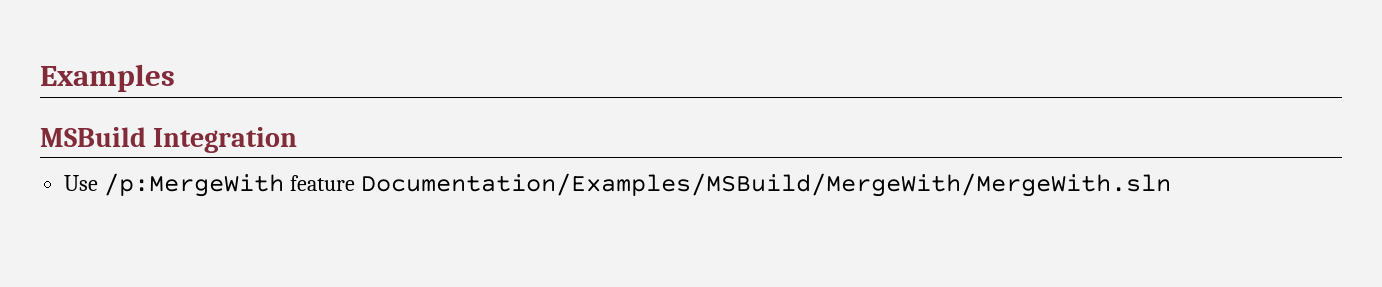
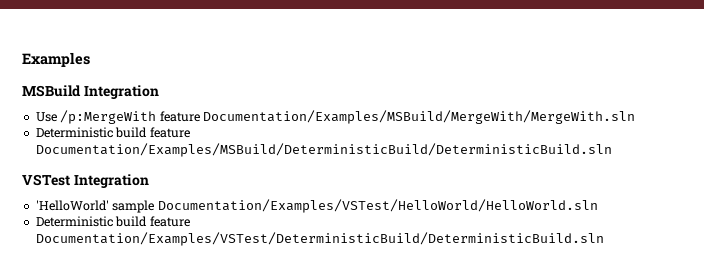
+ Deterministic build feature Documentation/Examples/MSBuild/DeterministicBuild/DeterministicBuild.sln
+ VSTest Integration
+ 'HelloWorld' sample Documentation/Examples/VSTest/HelloWorld/HelloWorld.sln
+ Deterministic build feature Documentation/Examples/VSTest/DeterministicBuild/DeterministicBuild.sln

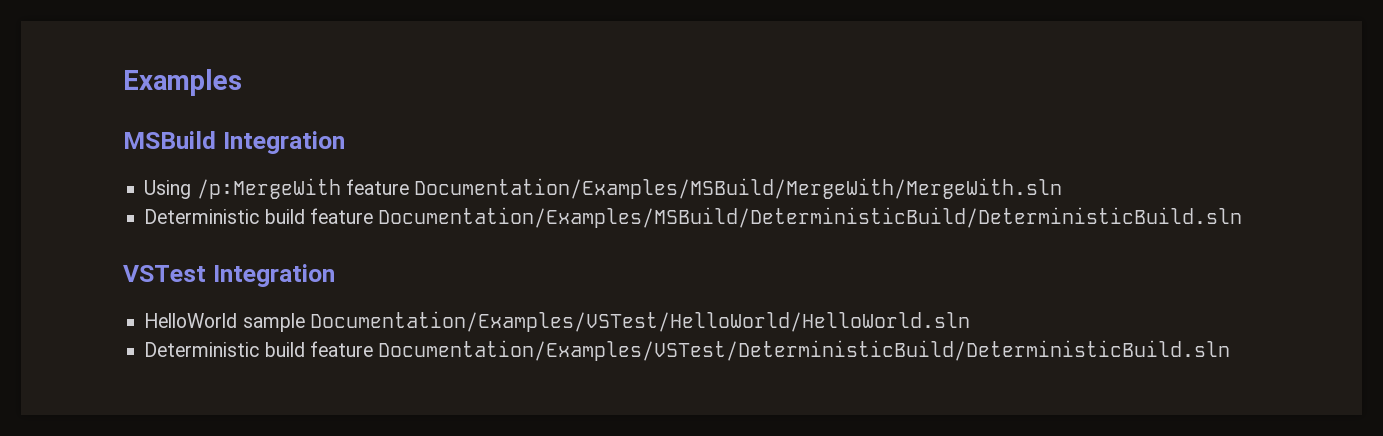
- Use /p:MergeWith feature Documentation/Examples/MSBuild/MergeWith/MergeWith.sln
+ Using /p:MergeWith feature Documentation/Examples/MSBuild/MergeWith/MergeWith.sln
- 'HelloWorld' sample Documentation/Examples/VSTest/HelloWorld/HelloWorld.sln
+ HelloWorld sample Documentation/Examples/VSTest/HelloWorld/HelloWorld.sln

